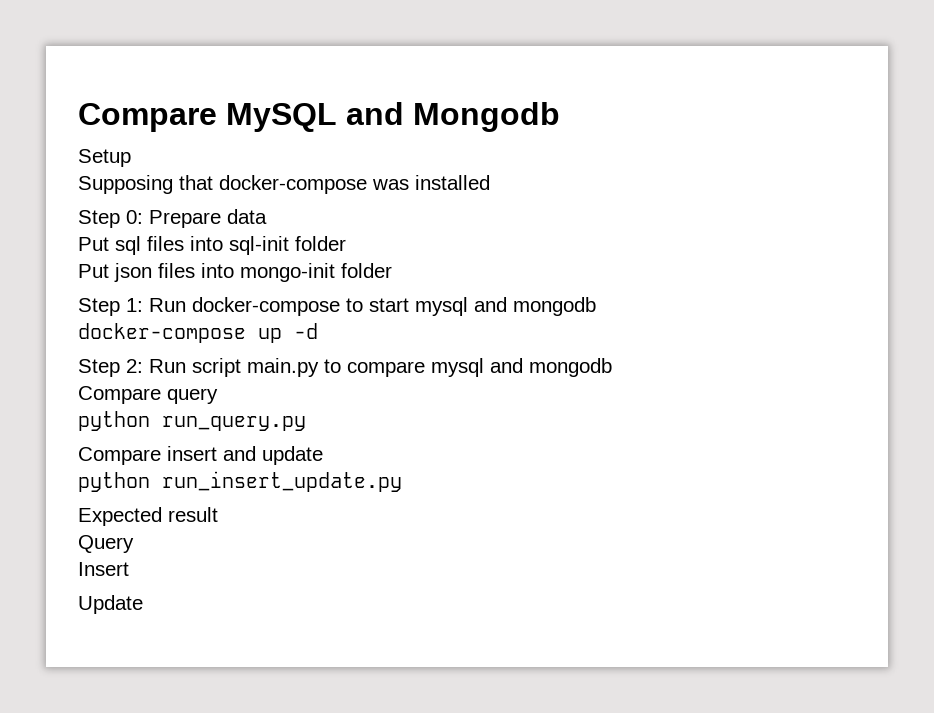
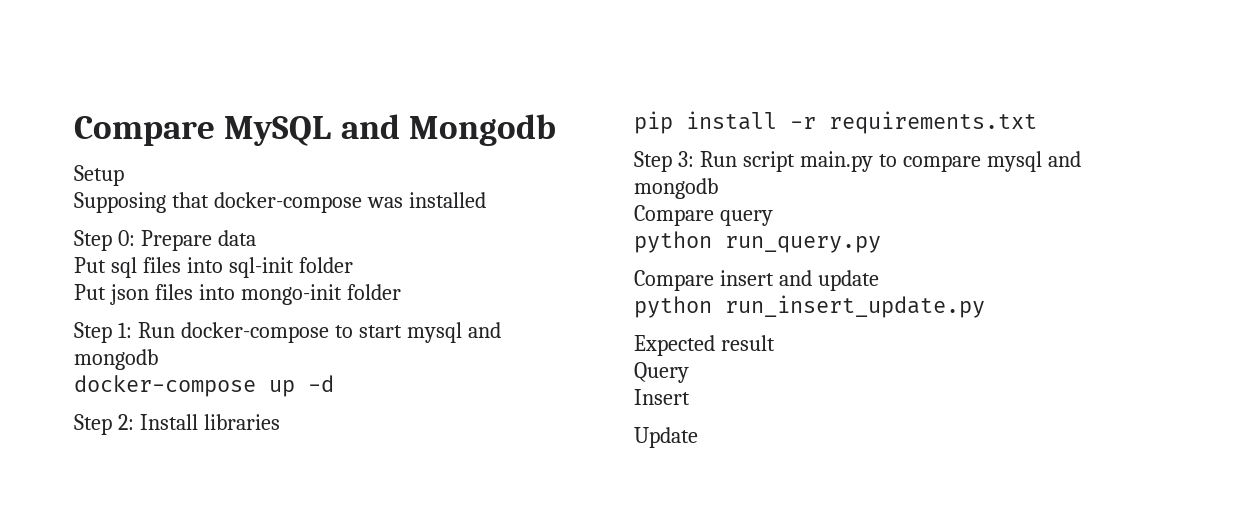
- Step 2: Run script main.py to compare mysql and mongodb
+ Step 2: Install libraries
+ pip install -r requirements.txt
+ Step 3: Run script main.py to compare mysql and mongodb

